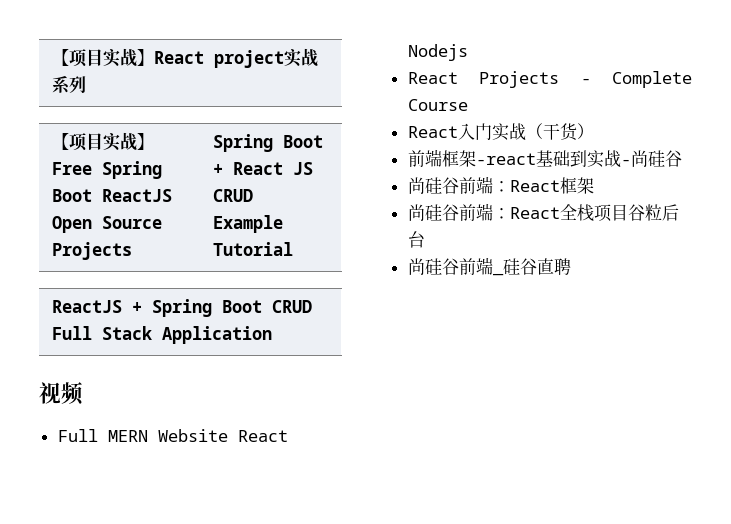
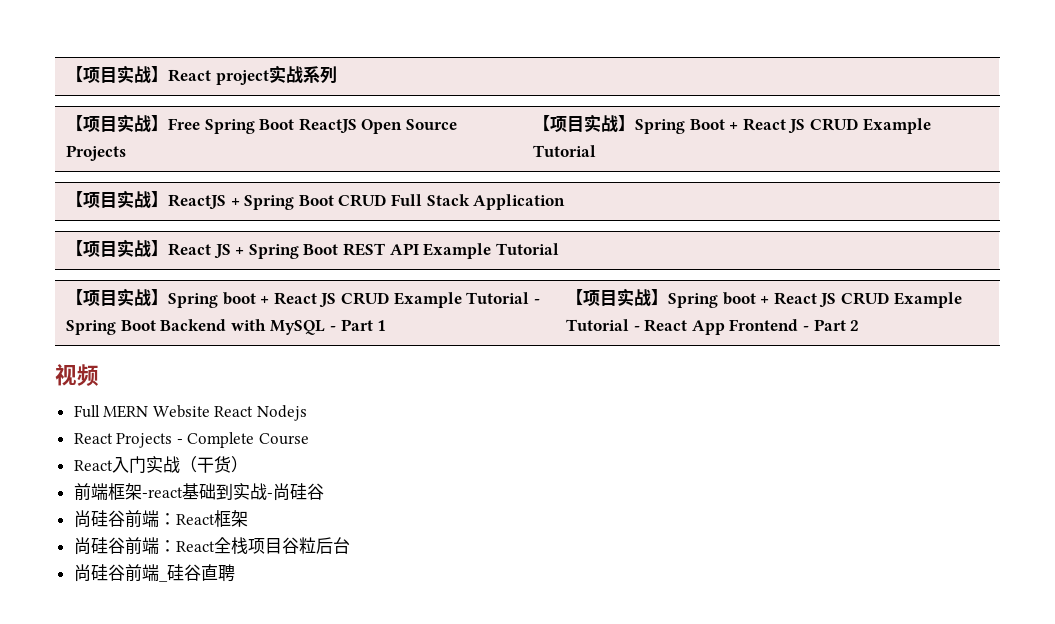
- 【项目实战】Free Spring Boot ReactJS Open Source Projects | Spring Boot + React JS CRUD Example Tutorial
+ 【项目实战】Free Spring Boot ReactJS Open Source Projects | 【项目实战】Spring Boot + React JS CRUD Example Tutorial
- ReactJS + Spring Boot CRUD Full Stack Application
+ 【项目实战】ReactJS + Spring Boot CRUD Full Stack Application
+ 【项目实战】React JS + Spring Boot REST API Example Tutorial
+ 【项目实战】Spring boot + React JS CRUD Example Tutorial - Spring Boot Backend with MySQL - Part 1 | 【项目实战】Spring boot + React JS CRUD Example Tutorial - React App Frontend - Part 2

